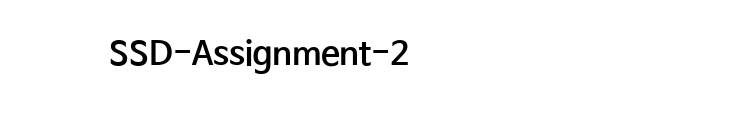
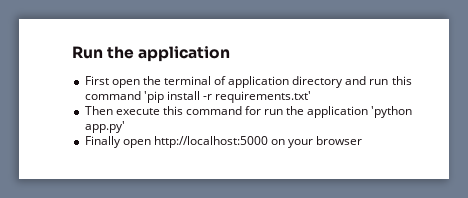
- SSD-Assignment-2
+ Run the application
+ First open the terminal of application directory and run this command 'pip install -r requirements.txt'
+ Then execute this command for run the application 'python app.py'
+ Finally open http://localhost:5000 on your browser

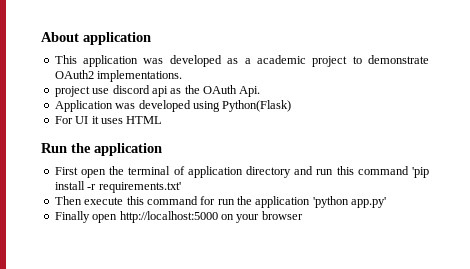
+ About application
+ This application was developed as a academic project to demonstrate OAuth2 implementations.
+ project use discord api as the OAuth Api.
+ Application was developed using Python(Flask)
+ For UI it uses HTML

